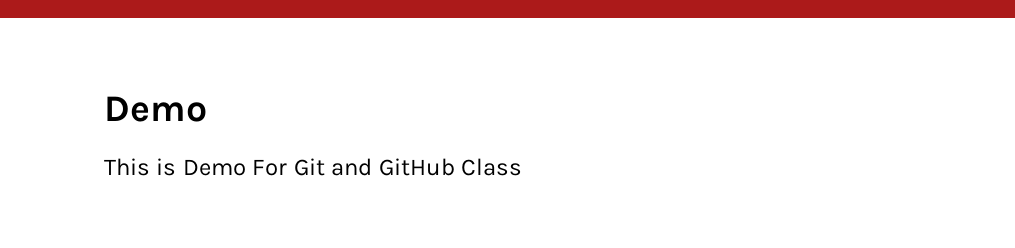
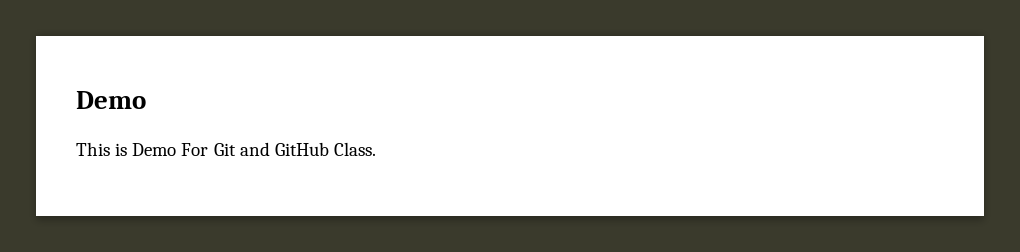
- This is Demo For Git and GitHub Class
+ This is Demo For Git and GitHub Class.

